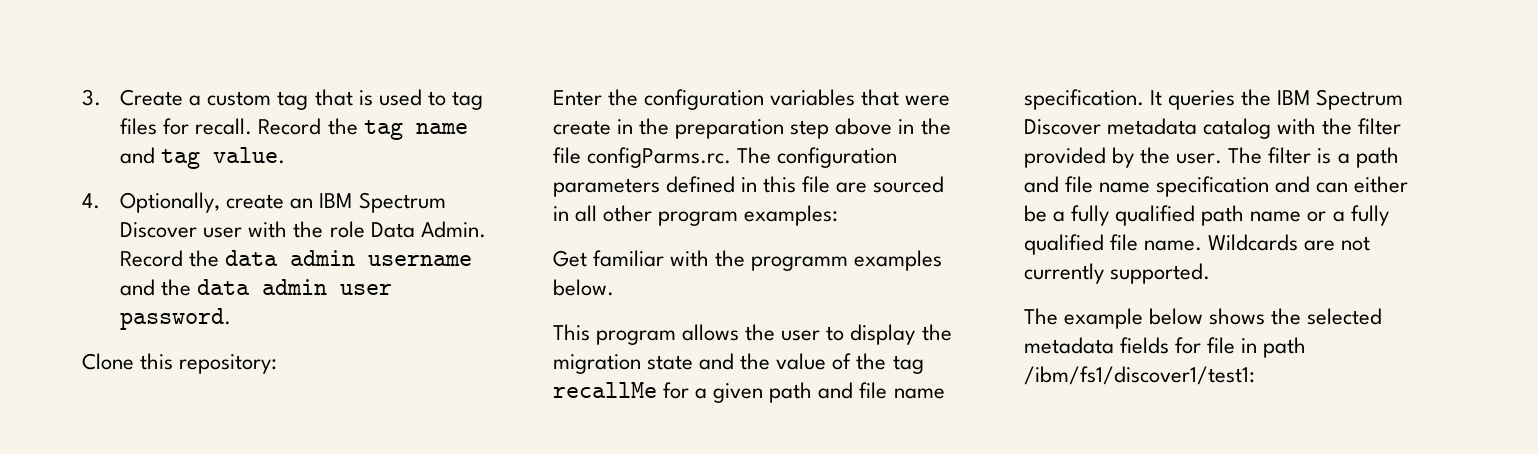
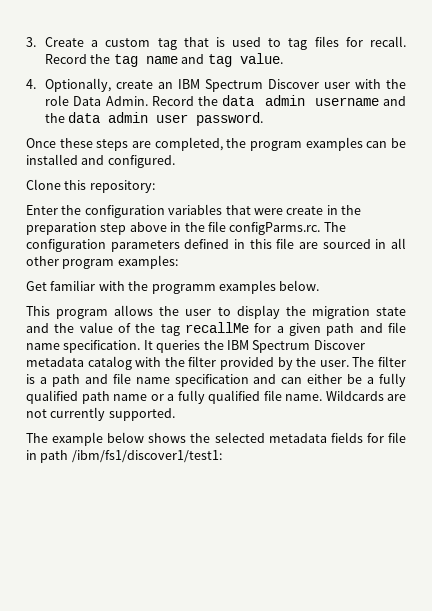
+ Once these steps are completed, the program examples can be installed and configured.

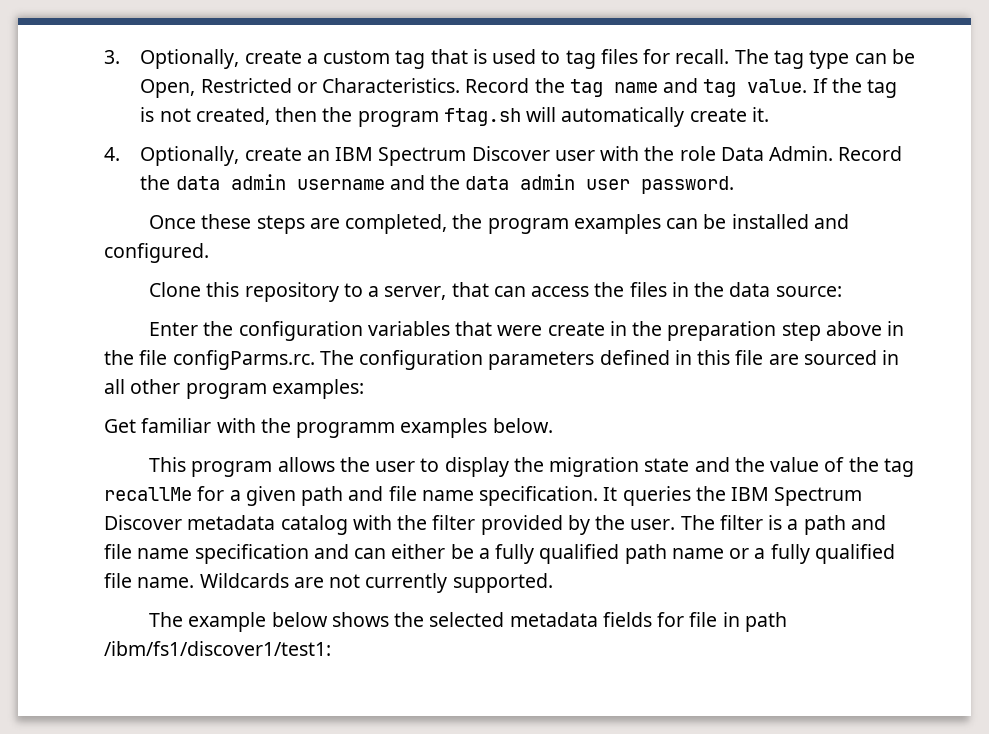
- 3. Create a custom tag that is used to tag files for recall.
+ 3. Optionally, create a custom tag that is used to tag files for recall.
+ The tag type can be Open, Restricted or Characteristics.
+ If the tag is not created, then the program ftag.sh will automatically create it.
- Clone this repository:
+ Clone this repository to a server, that can access the files in the data source:

